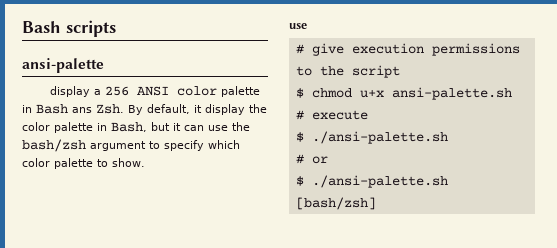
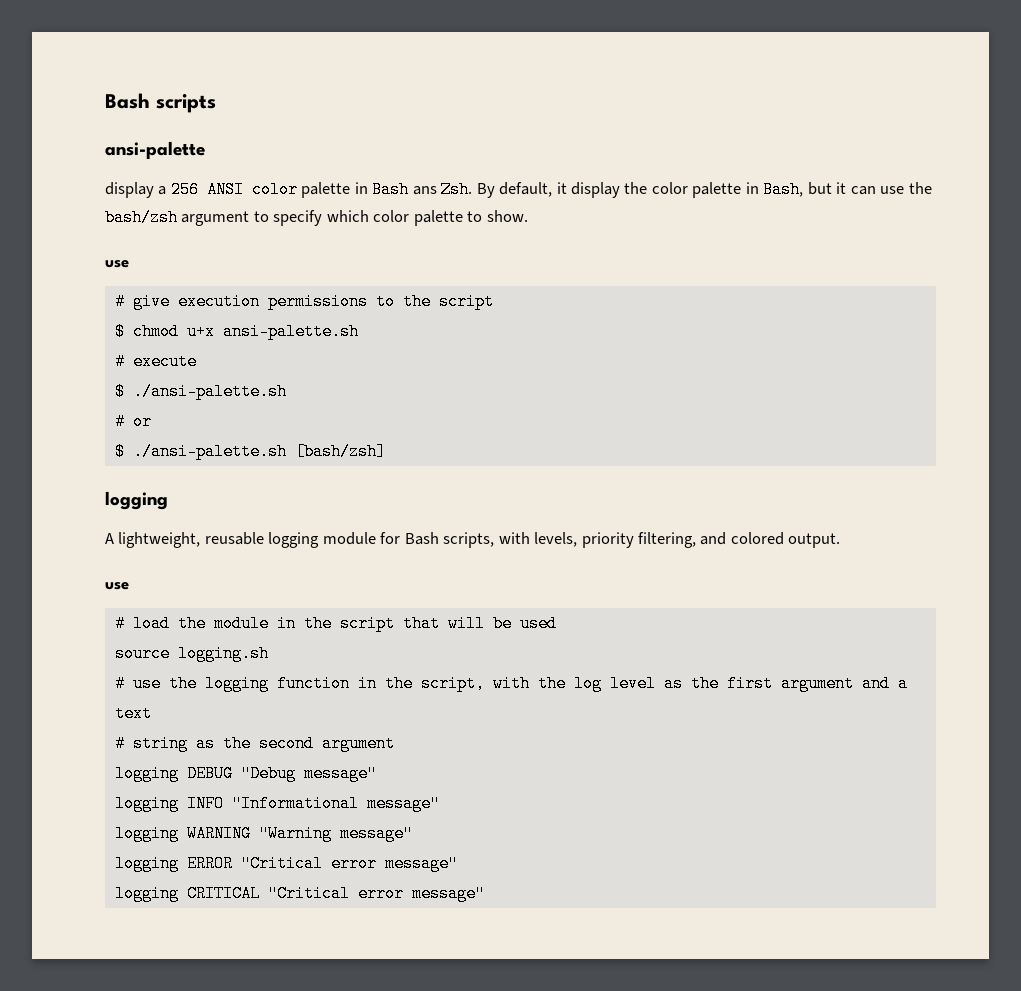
  $ ./ansi-palette.sh [bash/zsh]
+ logging
+ A lightweight, reusable logging module for Bash scripts, with levels, priority filtering, and colored output.
+ use
+ # load the module in the script that will be used
+ source logging.sh
+ # use the logging function in the script, with the log level as the first argument and a text
+ # string as the second argument
+ logging DEBUG "Debug message"
+ logging INFO "Informational message"
+ logging WARNING "Warning message"
+ logging ERROR "Critical error message"
+ logging CRITICAL "Critical error message"

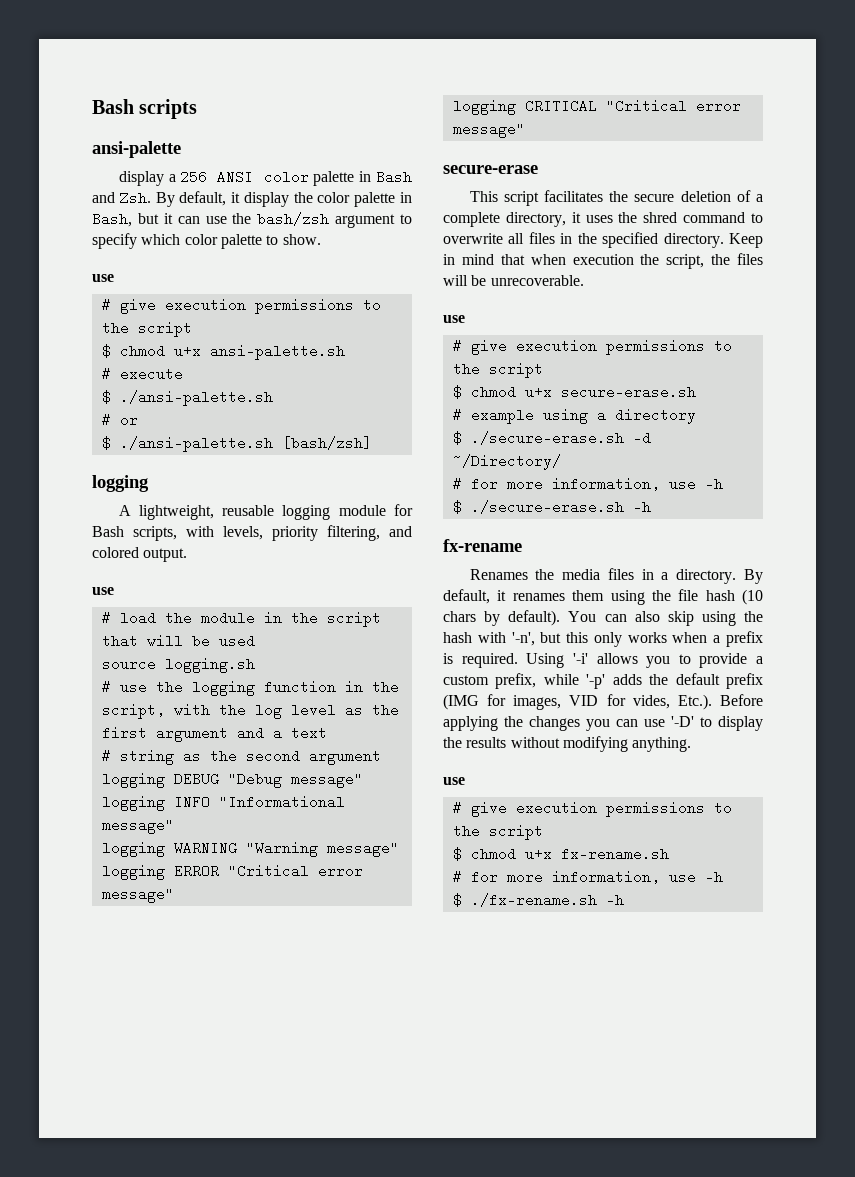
- display a 256 ANSI color palette in Bash ans Zsh. By default, it display the color palette in Bash, but it can use the bash/zsh argument to specify which color palette to show.
+ display a 256 ANSI color palette in Bash and Zsh. By default, it display the color palette in Bash, but it can use the bash/zsh argument to specify which color palette to show.
+ secure-erase
+ This script facilitates the secure deletion of a complete directory, it uses the shred command to overwrite all files in the specified directory. Keep in mind that when execution the script, the files will be unrecoverable.
+ use
+ # give execution permissions to the script
+ $ chmod u+x secure-erase.sh
+ # example using a directory
+ $ ./secure-erase.sh -d ~/Directory/
+ # for more information, use -h
+ $ ./secure-erase.sh -h
+ fx-rename
+ Renames the media files in a directory. By default, it renames them using the file hash (10 chars by default). You can also skip using the hash with '-n', but this only works when a prefix is required. Using '-i' allows you to provide a custom prefix, while '-p' adds the default prefix (IMG for images, VID for vides, Etc.). Before applying the changes you can use '-D' to display the results without modifying anything.
+ use
+ # give execution permissions to the script
+ $ chmod u+x fx-rename.sh
+ # for more information, use -h
+ $ ./fx-rename.sh -h

